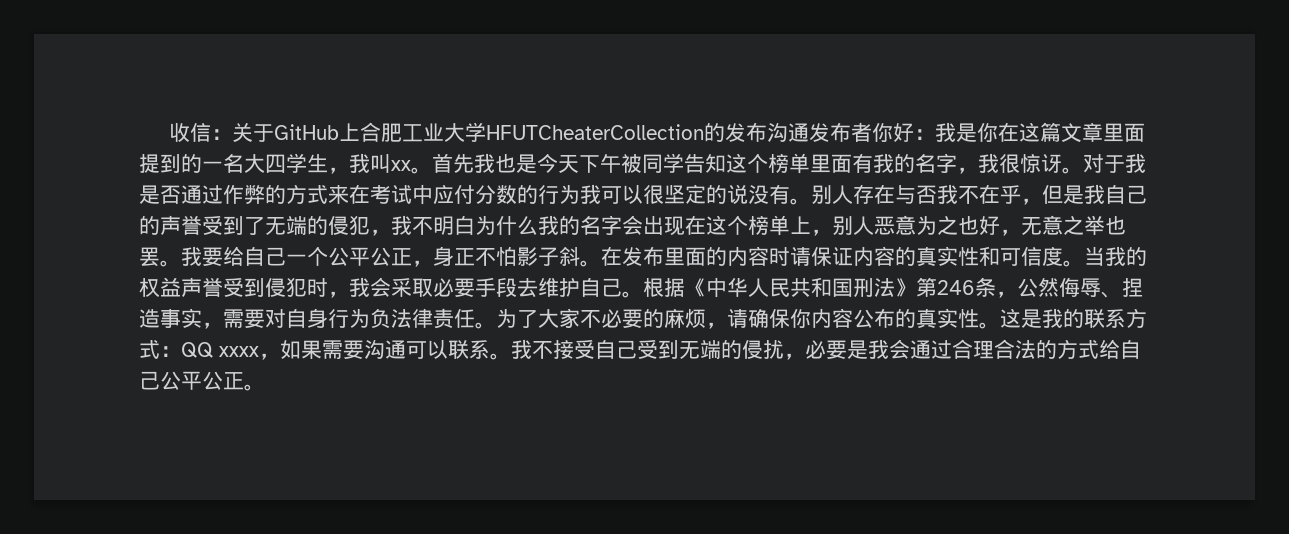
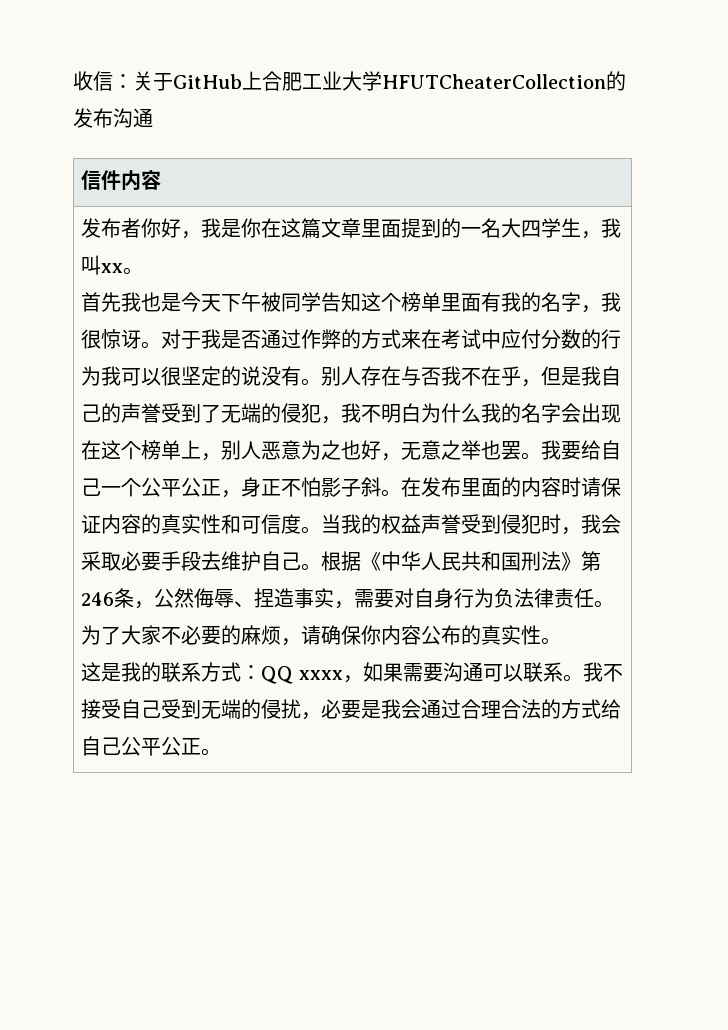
- 收信：关于GitHub上合肥工业大学HFUTCheaterCollection的发布沟通发布者你好：我是你在这篇文章里面提到的一名大四学生，我叫xx。首先我也是今天下午被同学告知这个榜单里面有我的名字，我很惊讶。
+ 收信：关于GitHub上合肥工业大学HFUTCheaterCollection的发布沟通
+ 信件内容
+ 发布者你好，我是你在这篇文章里面提到的一名大四学生，我叫xx。
+ 首先我也是今天下午被同学告知这个榜单里面有我的名字，我很惊讶。
- 为了大家不必要的麻烦，请确保你内容公布的真实性。这是我的联系方式：QQ xxxx，如果需要沟通可以联系。
+ 为了大家不必要的麻烦，请确保你内容公布的真实性。
+ 这是我的联系方式：QQ xxxx，如果需要沟通可以联系。

